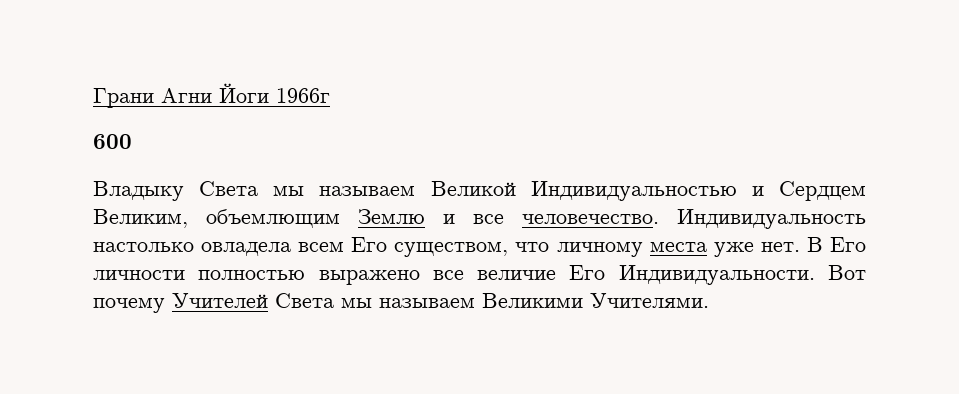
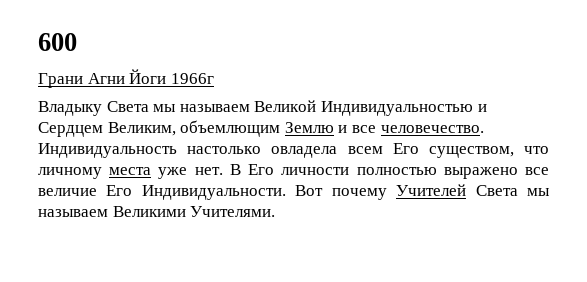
+ 600
- 600

